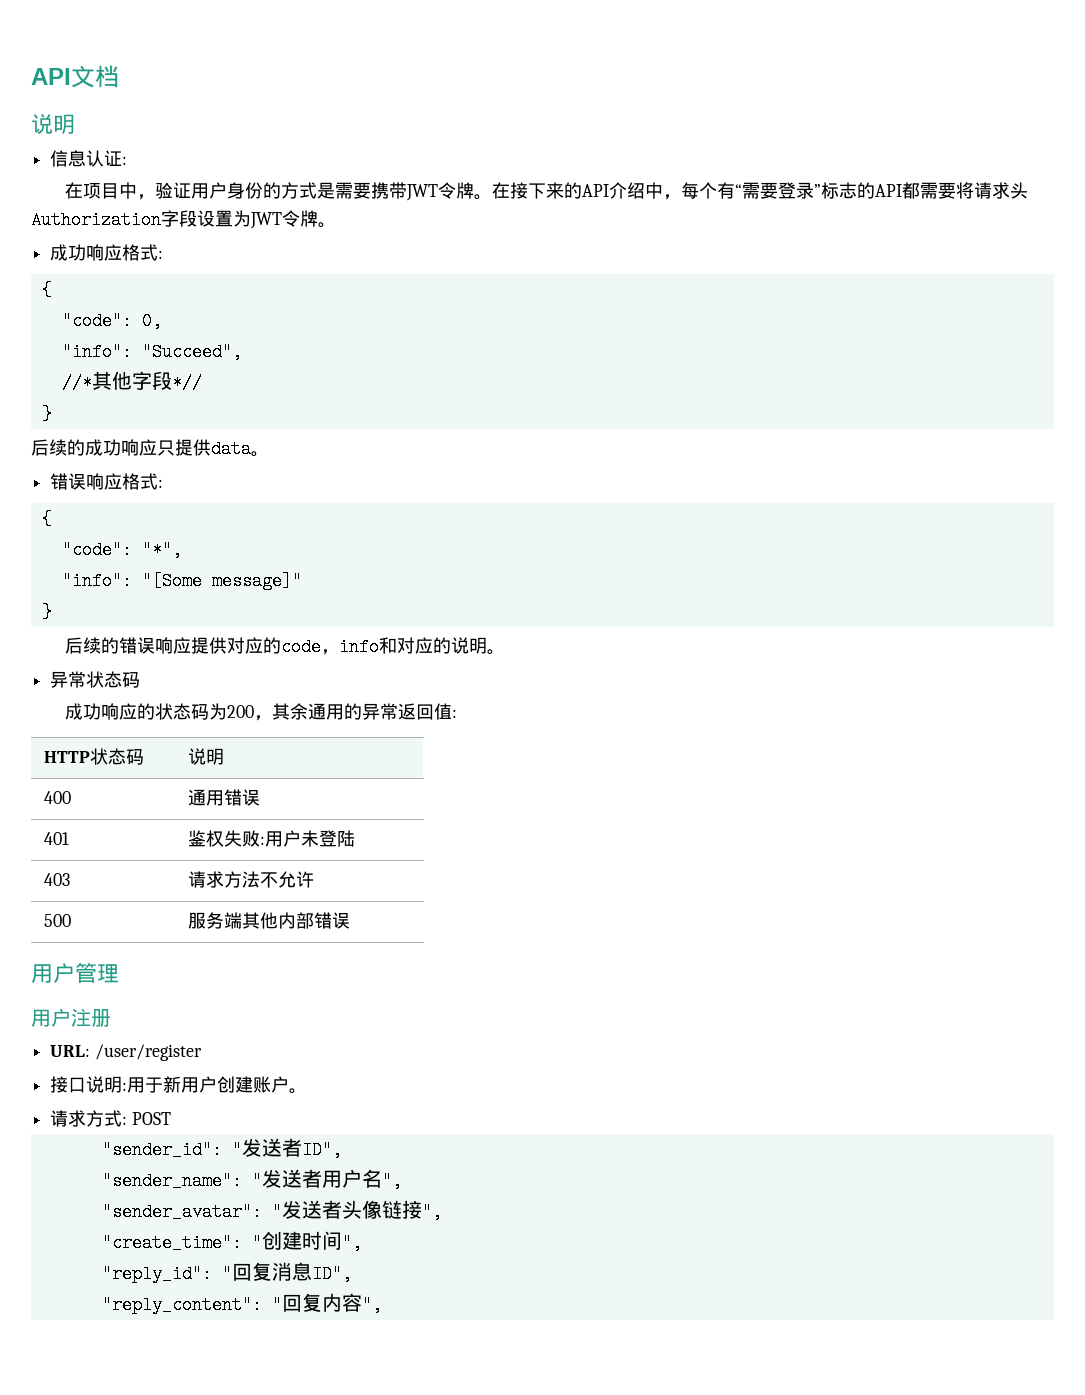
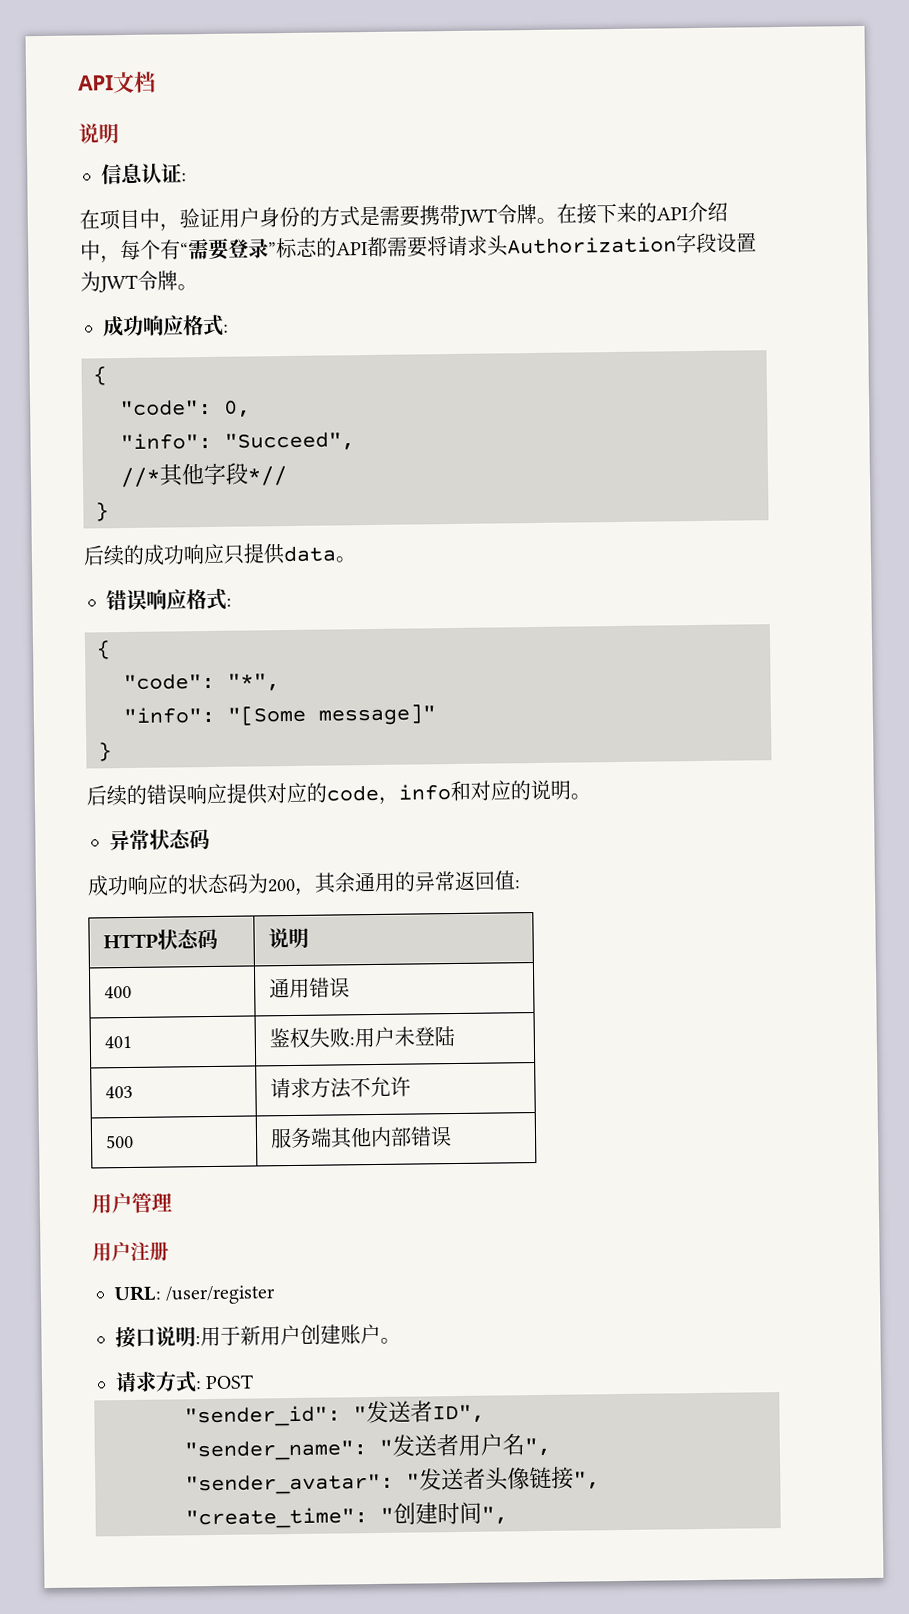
- "reply_id": "回复消息ID",
- "reply_content": "回复内容",

